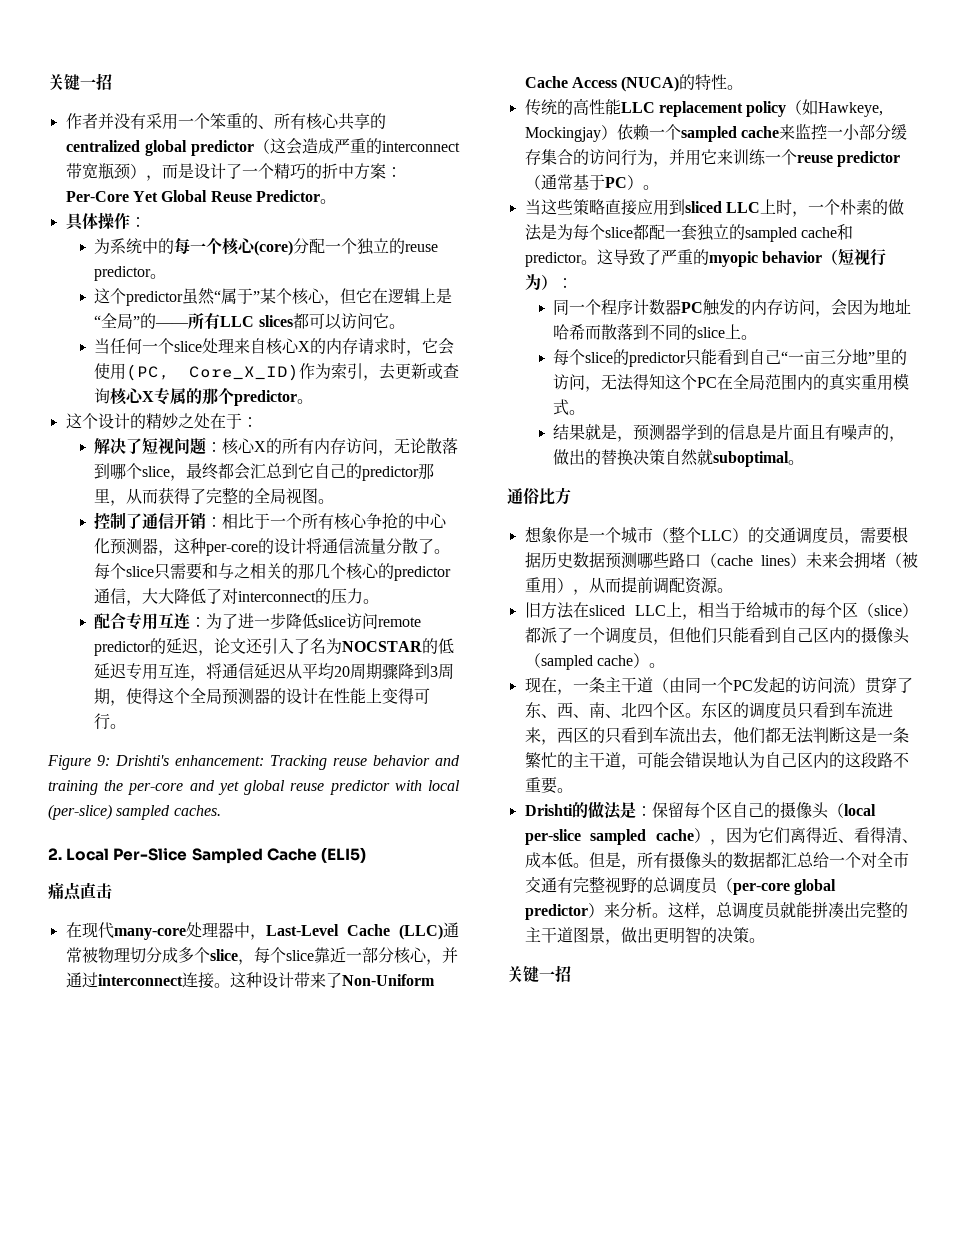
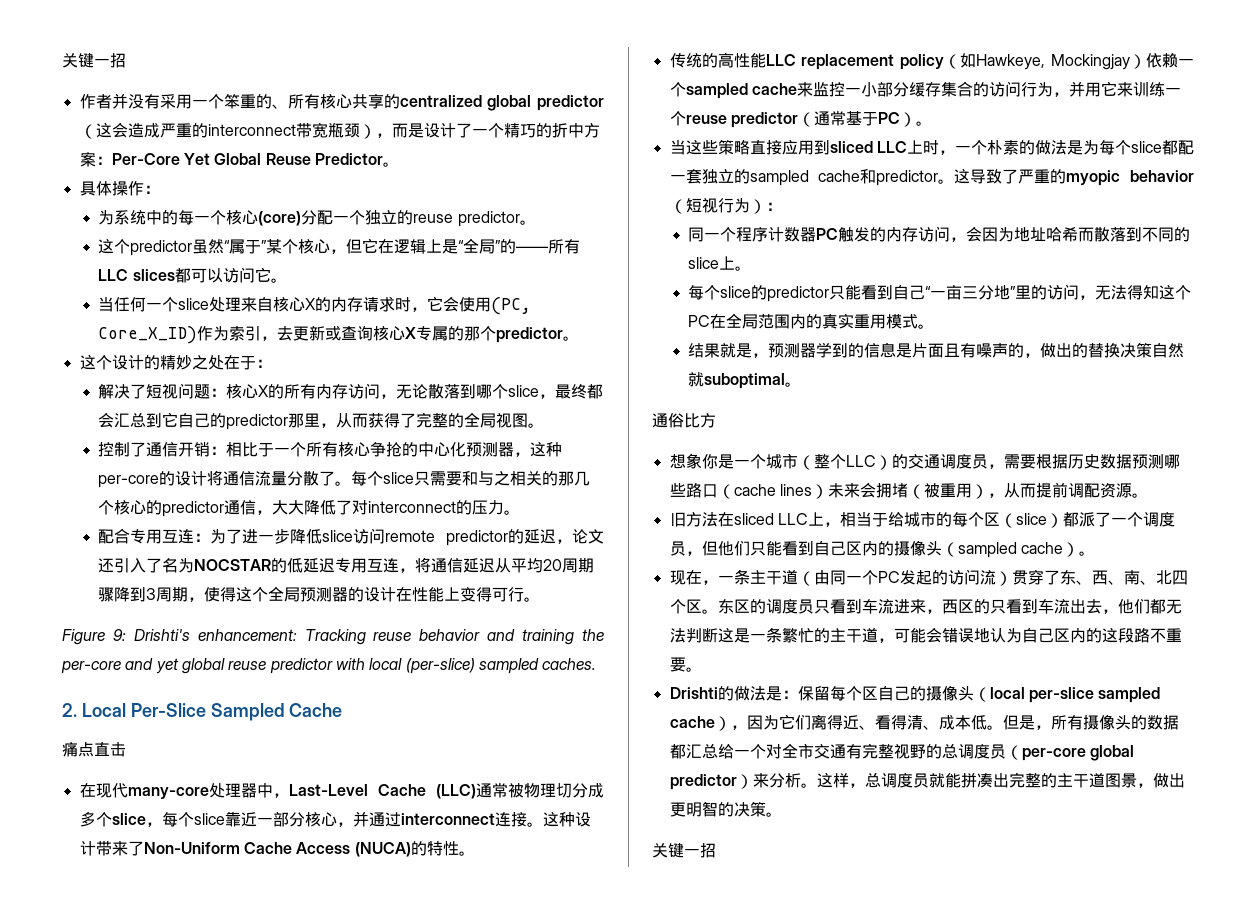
- 2. Local Per-Slice Sampled Cache (ELI5)
+ 2. Local Per-Slice Sampled Cache

